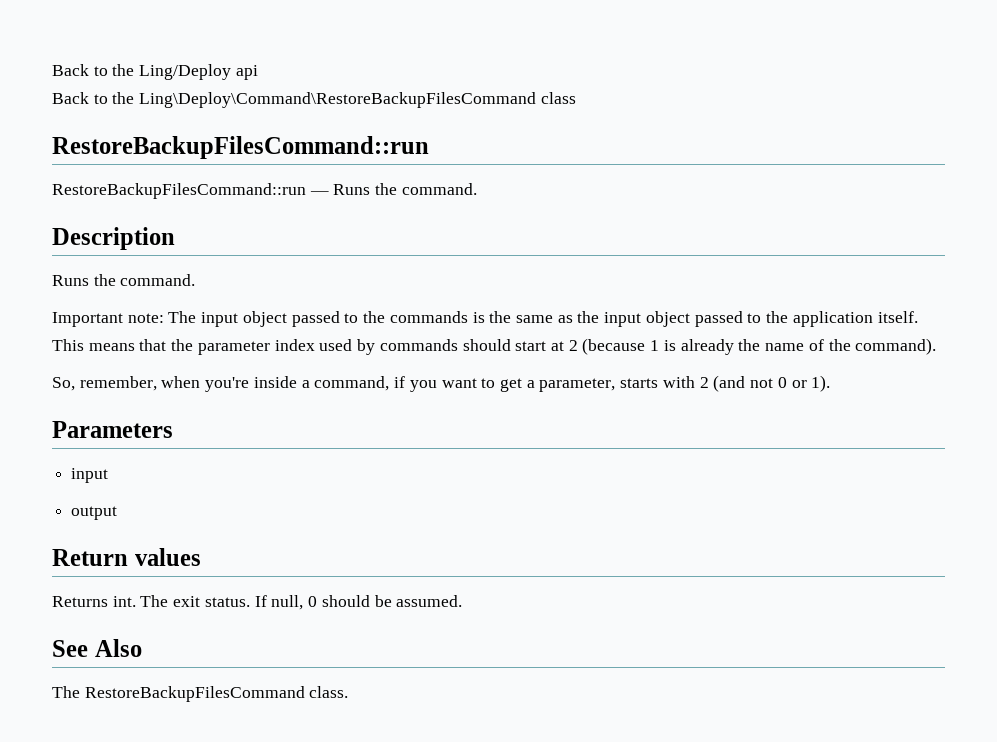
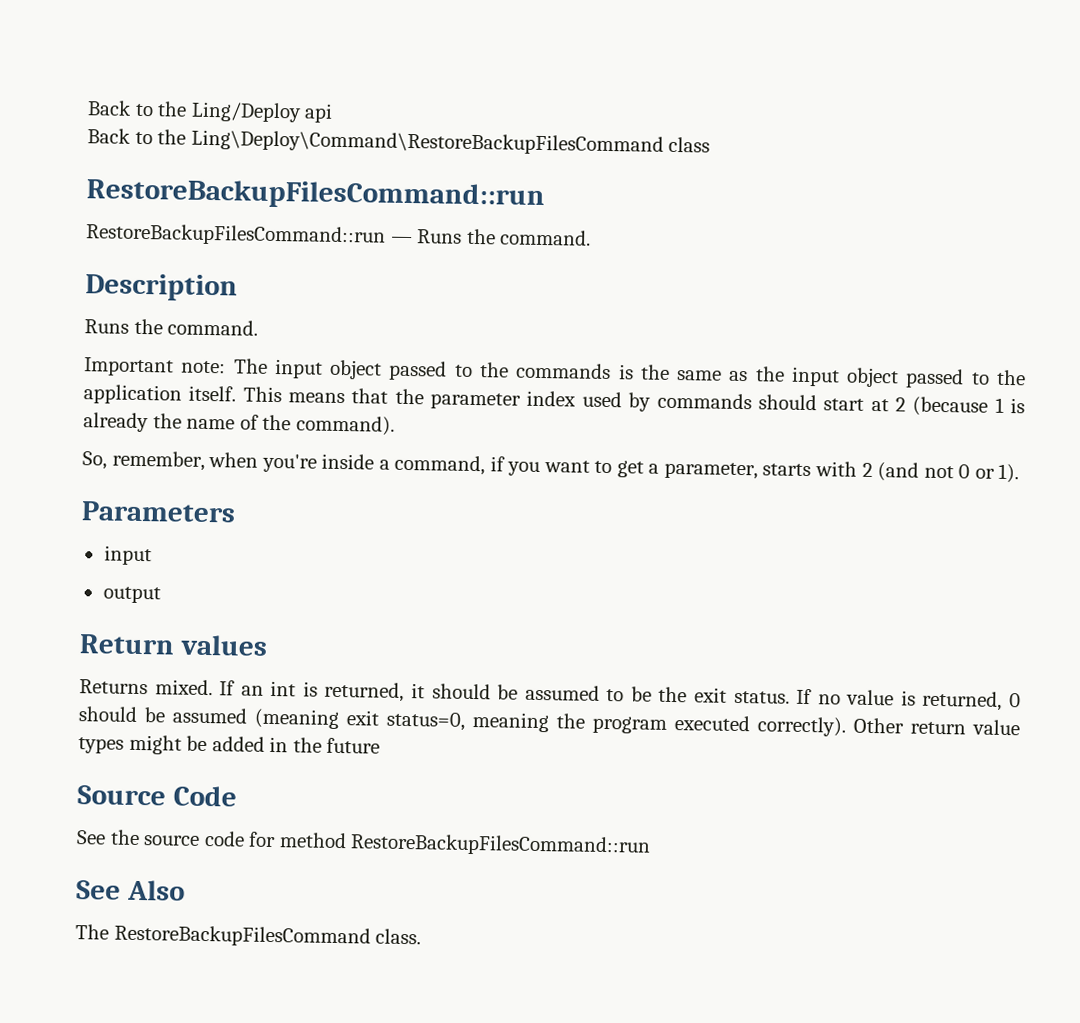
- Returns int. The exit status. If null, 0 should be assumed.
+ Returns mixed. If an int is returned, it should be assumed to be the exit status. If no value is returned, 0 should be assumed (meaning exit status=0, meaning the program executed correctly). Other return value types might be added in the future
+ Source Code
+ See the source code for method RestoreBackupFilesCommand::run

